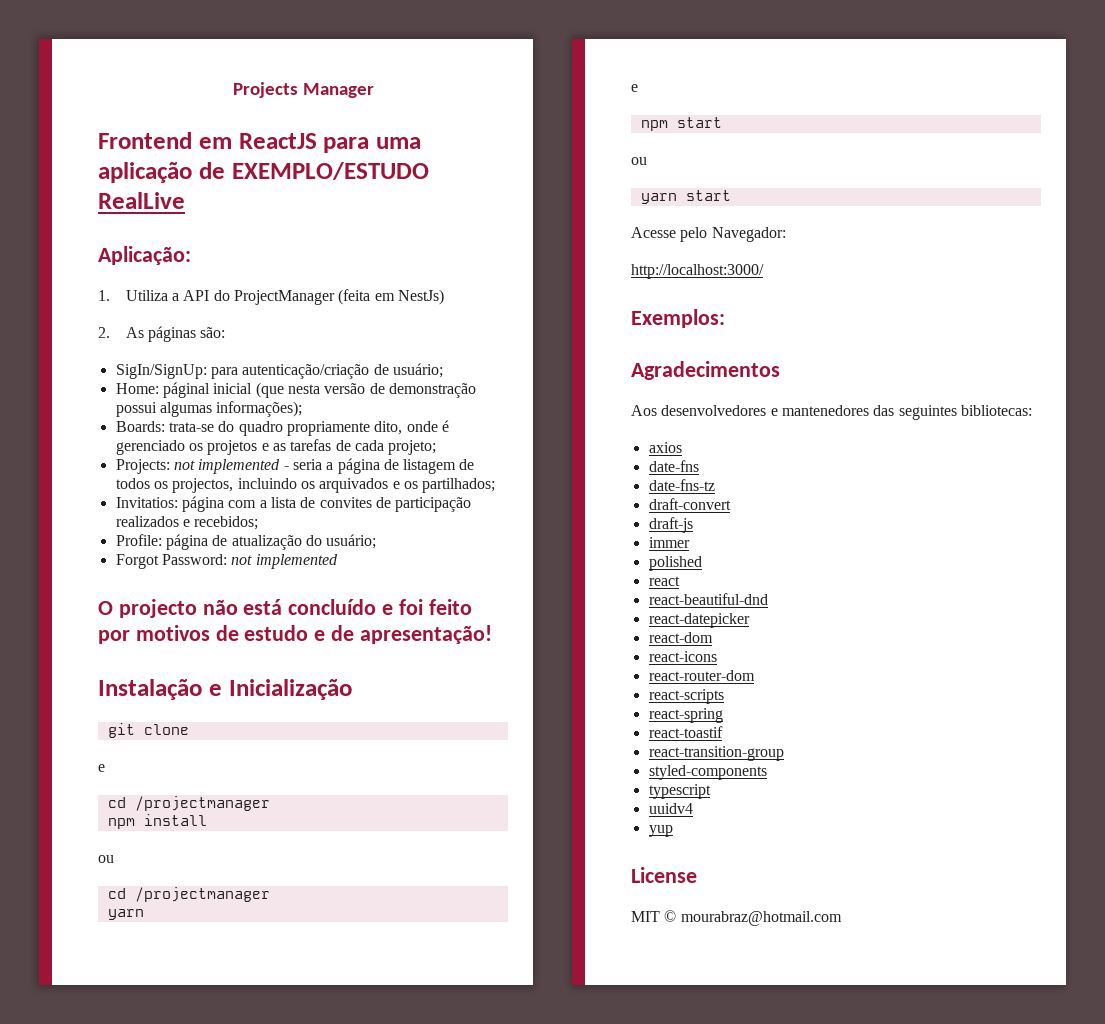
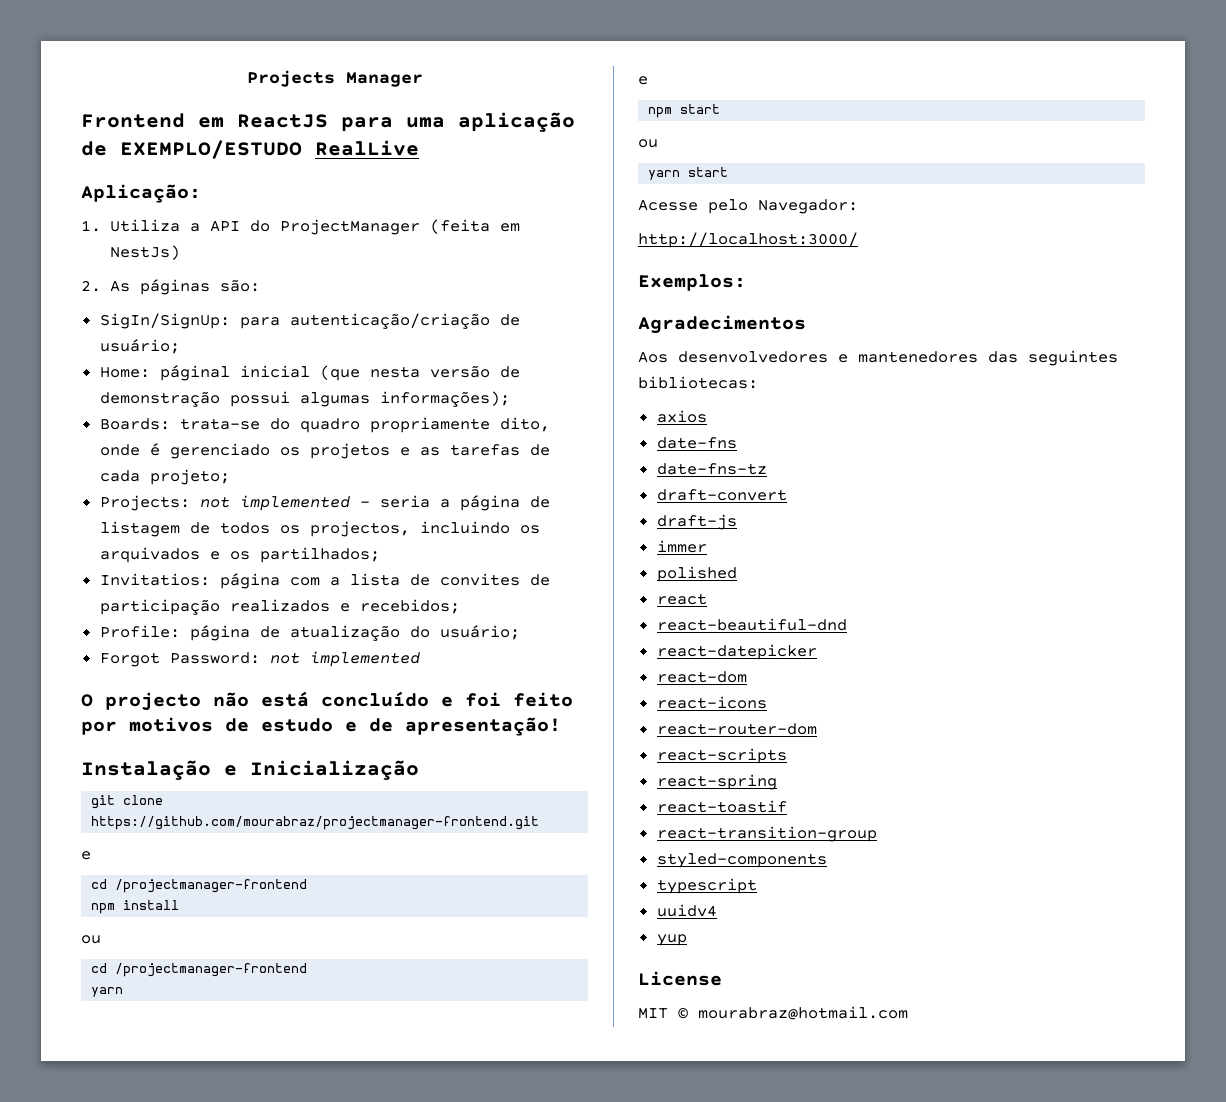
- git clone
+ git clone https://github.com/mourabraz/projectmanager-frontend.git
  e
- cd /projectmanager
+ cd /projectmanager-frontend
  npm install
  ou
- cd /projectmanager
+ cd /projectmanager-frontend

